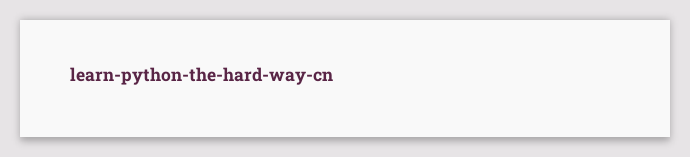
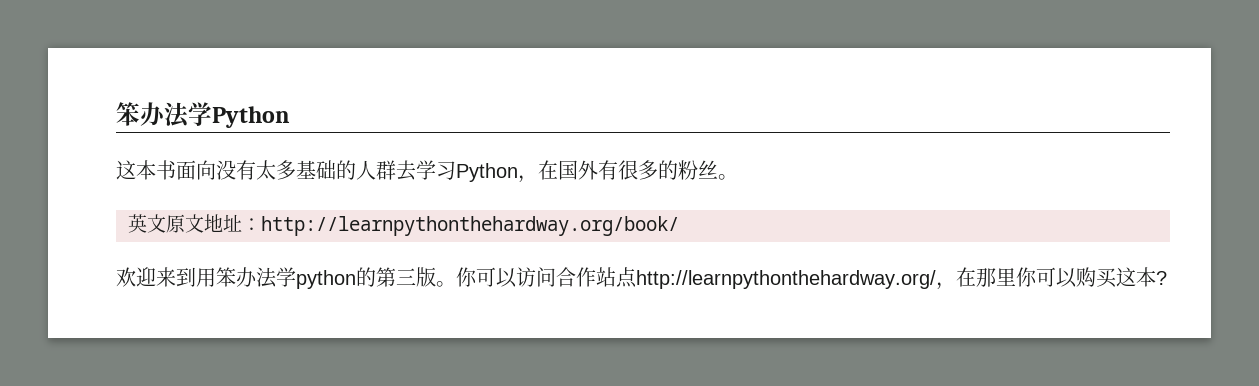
- learn-python-the-hard-way-cn
+ 笨办法学Python
+ 这本书面向没有太多基础的人群去学习Python，在国外有很多的粉丝。
+ 英文原文地址：http://learnpythonthehardway.org/book/
+ 欢迎来到用笨办法学python的第三版。你可以访问合作站点http://learnpythonthehardway.org/，在那里你可以购买这本?

